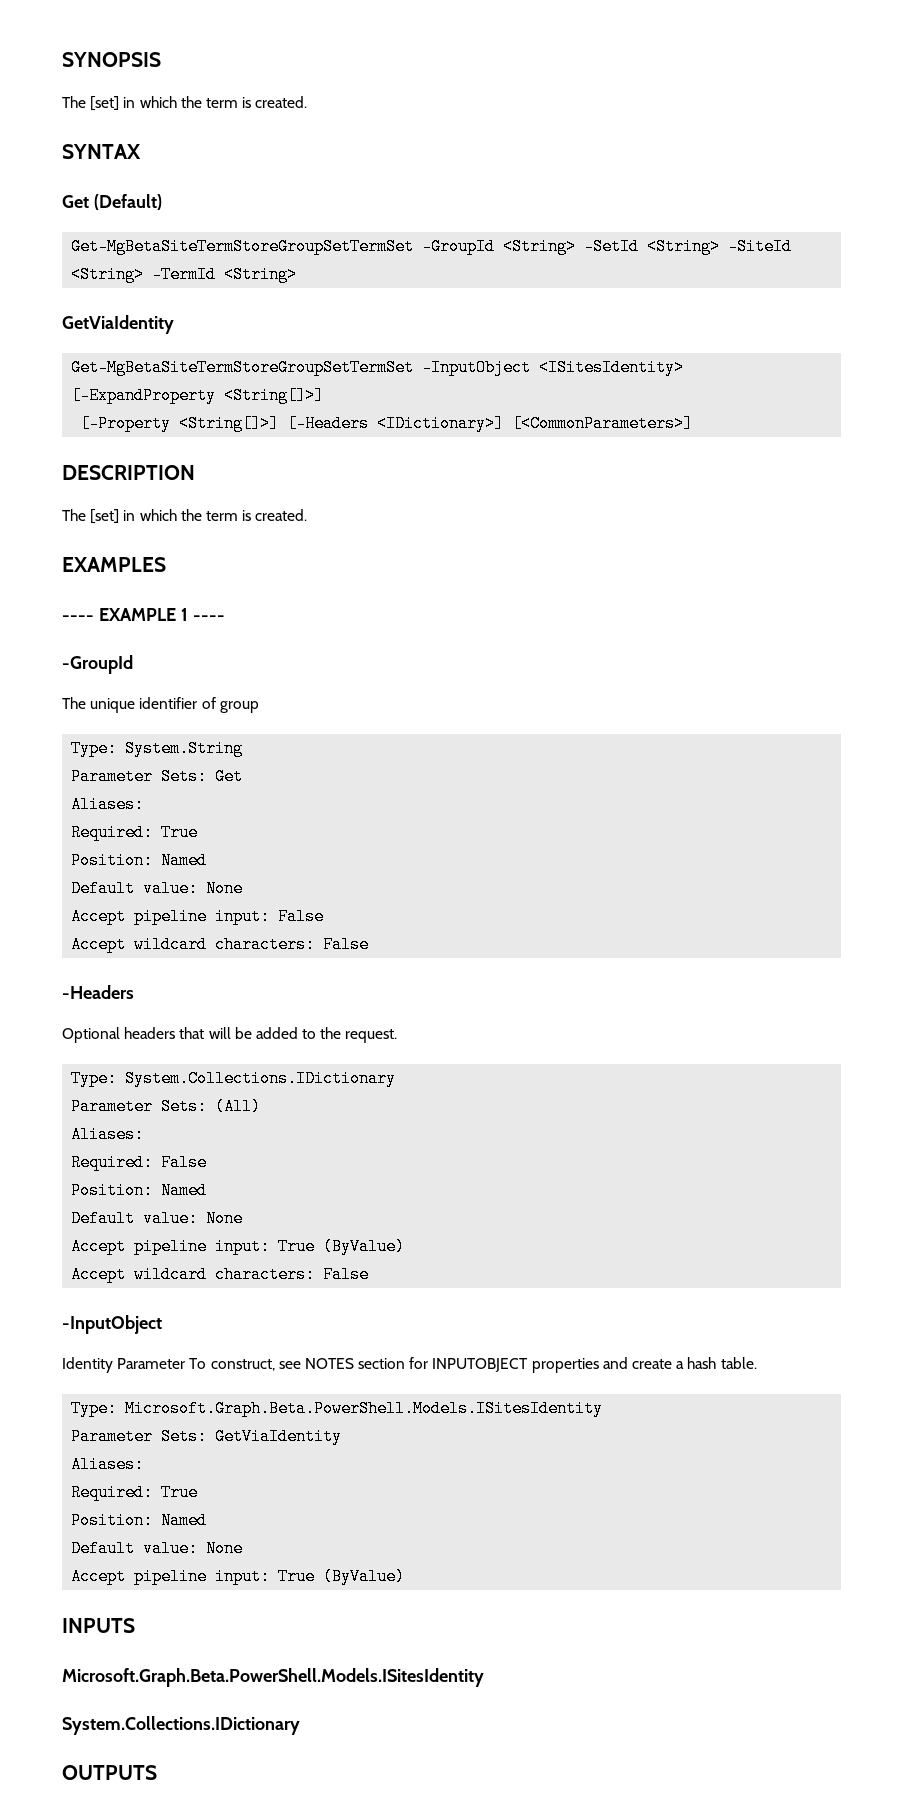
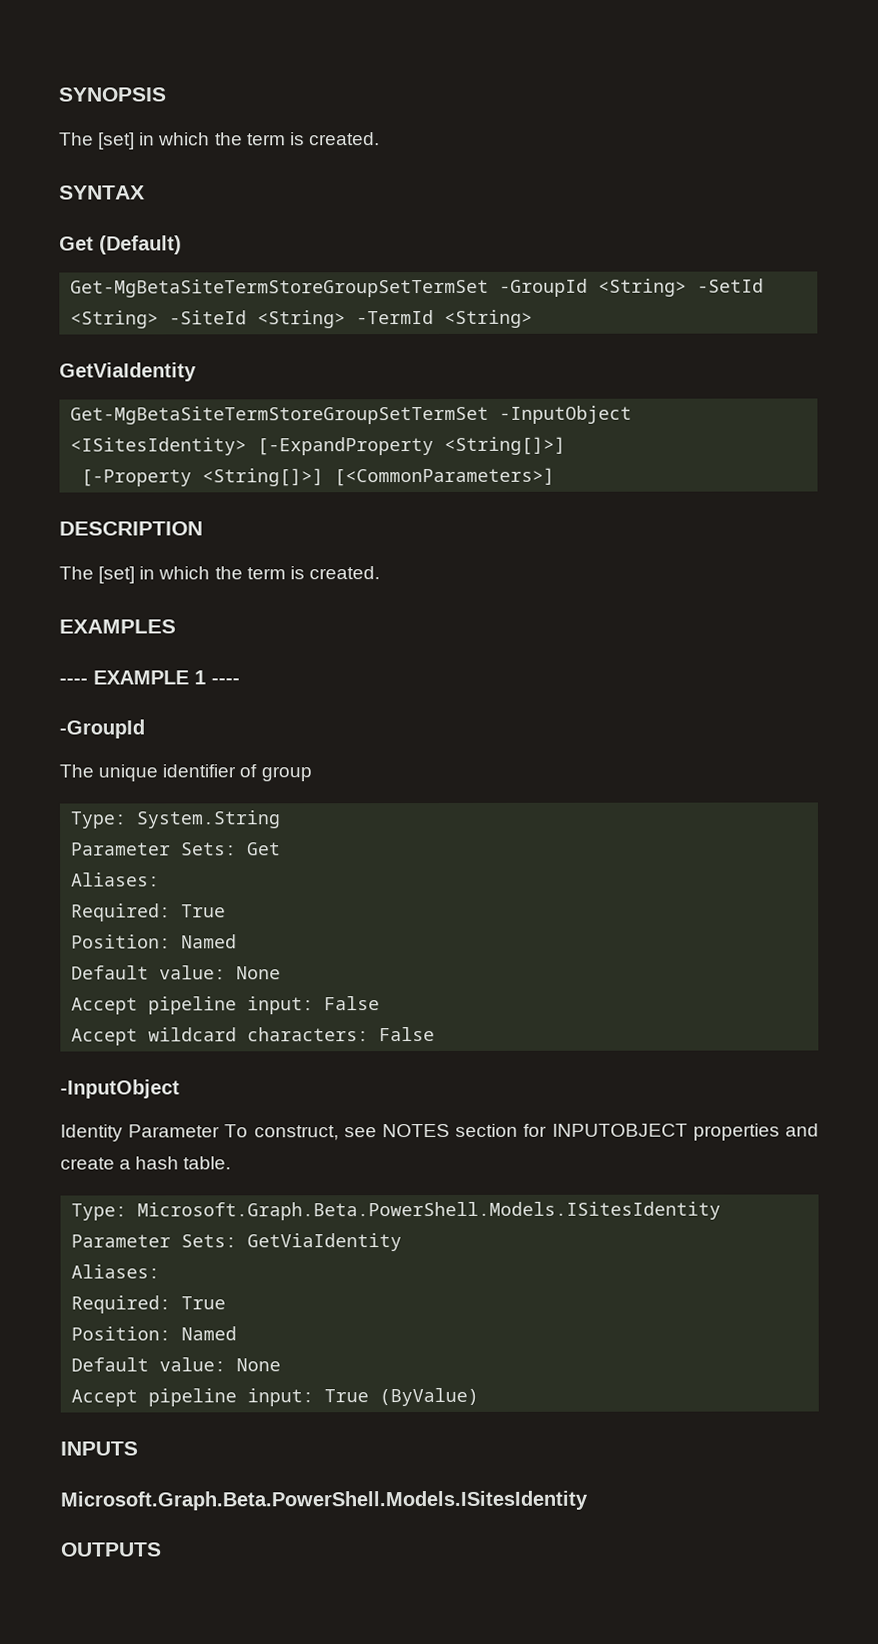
- [-Property <String[]>] [-Headers <IDictionary>] [<CommonParameters>]
+ [-Property <String[]>] [<CommonParameters>]
- -Headers
- Optional headers that will be added to the request.
- Type: System.Collections.IDictionary
- Parameter Sets: (All)
- Aliases:
- Required: False
- Position: Named
- Default value: None
- Accept pipeline input: True (ByValue)
- Accept wildcard characters: False
  INPUTS
  Microsoft.Graph.Beta.PowerShell.Models.ISitesIdentity
- System.Collections.IDictionary

